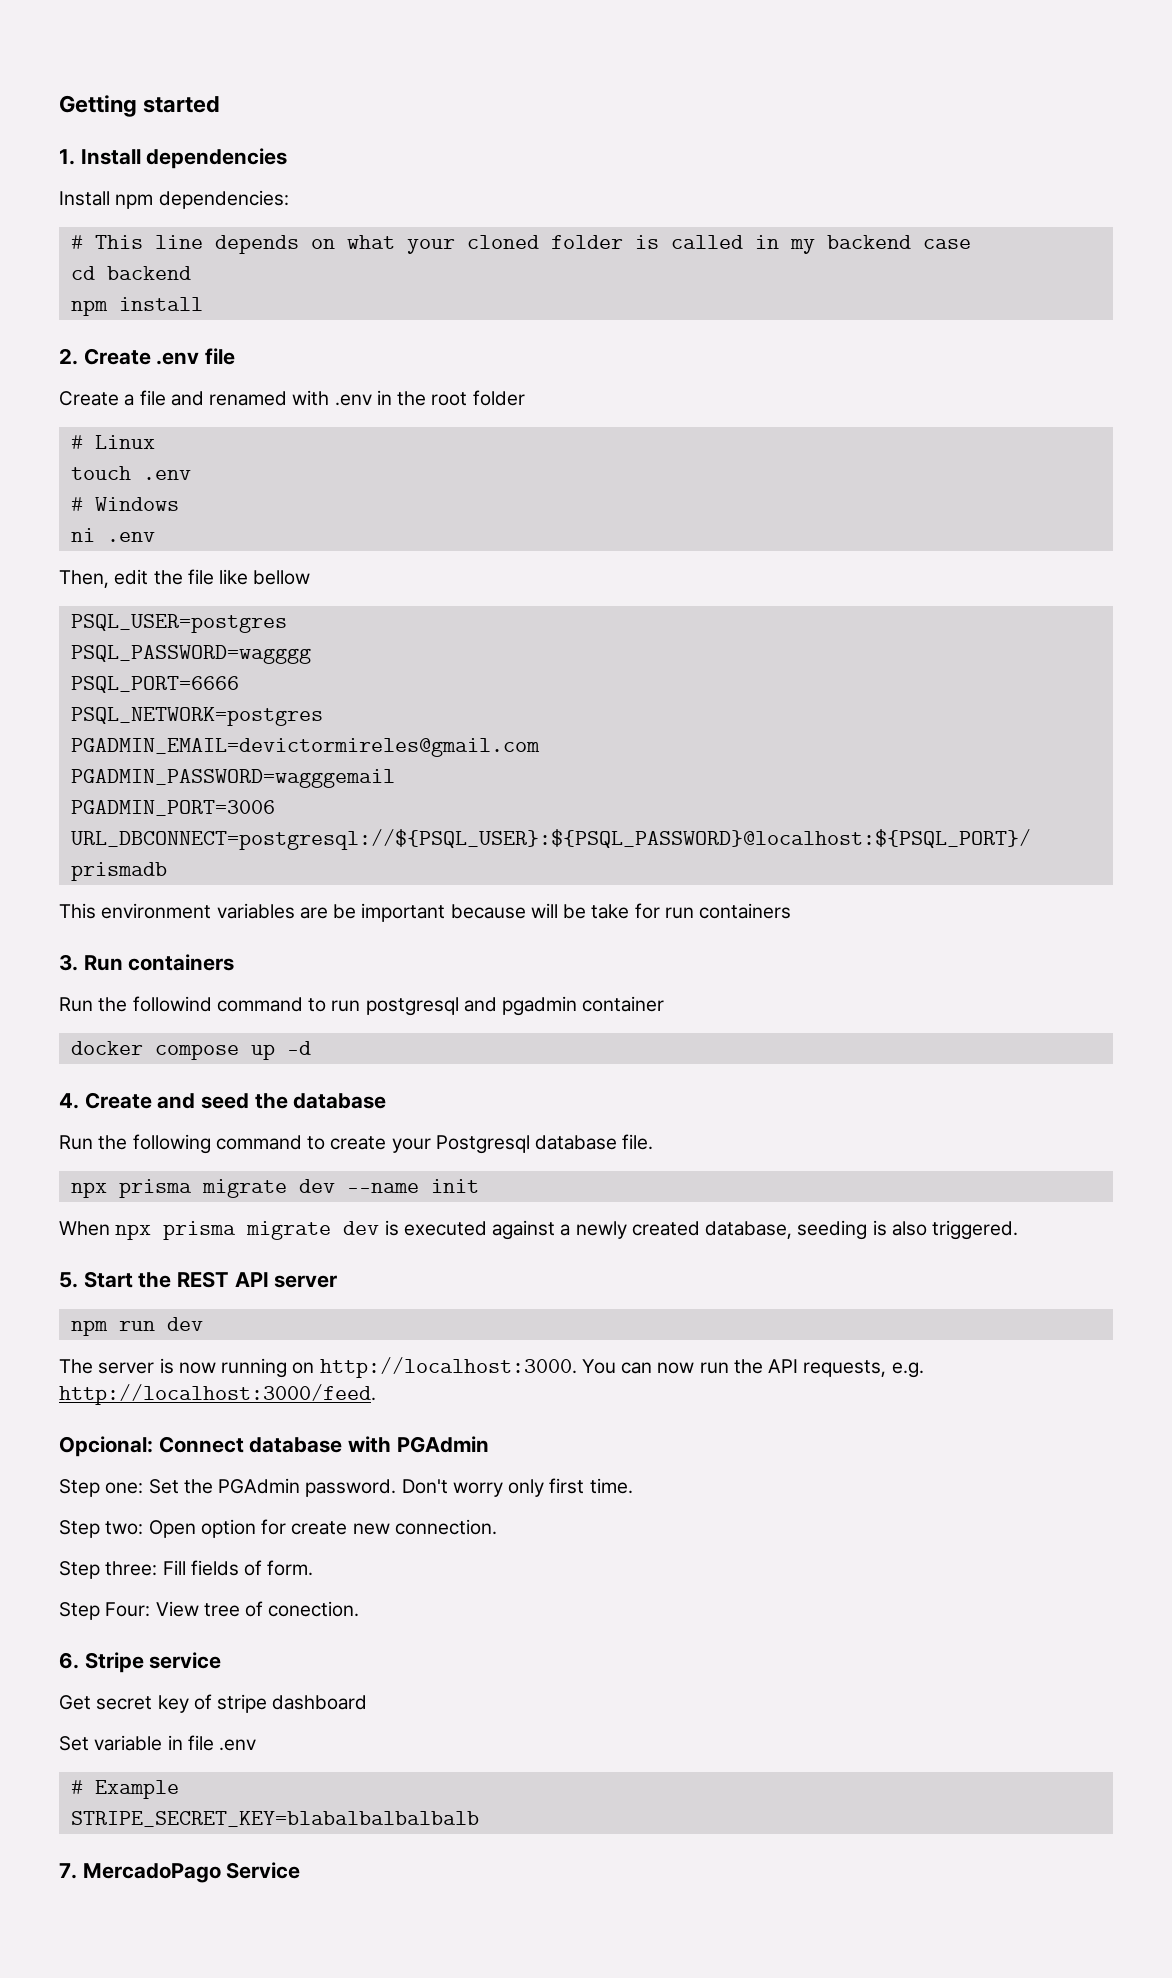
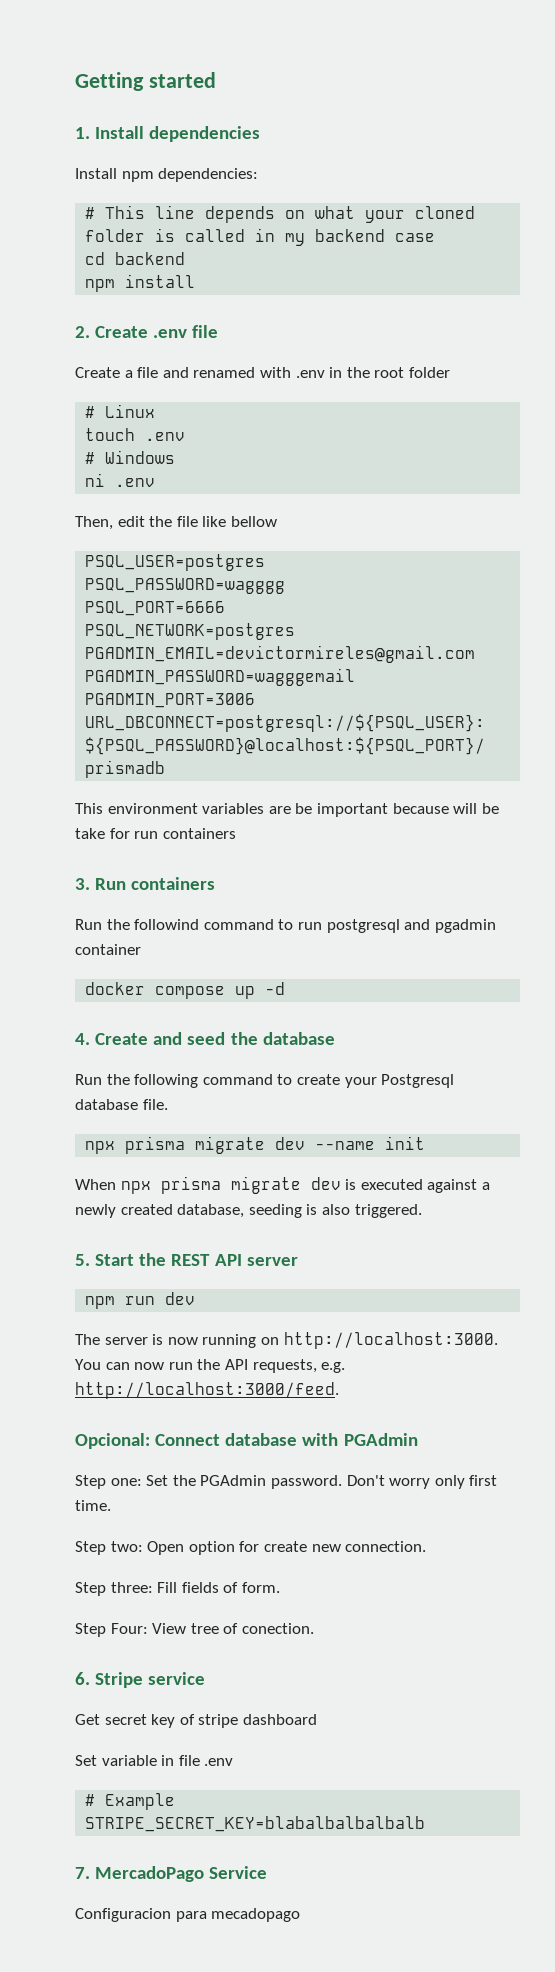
+ Configuracion para mecadopago

